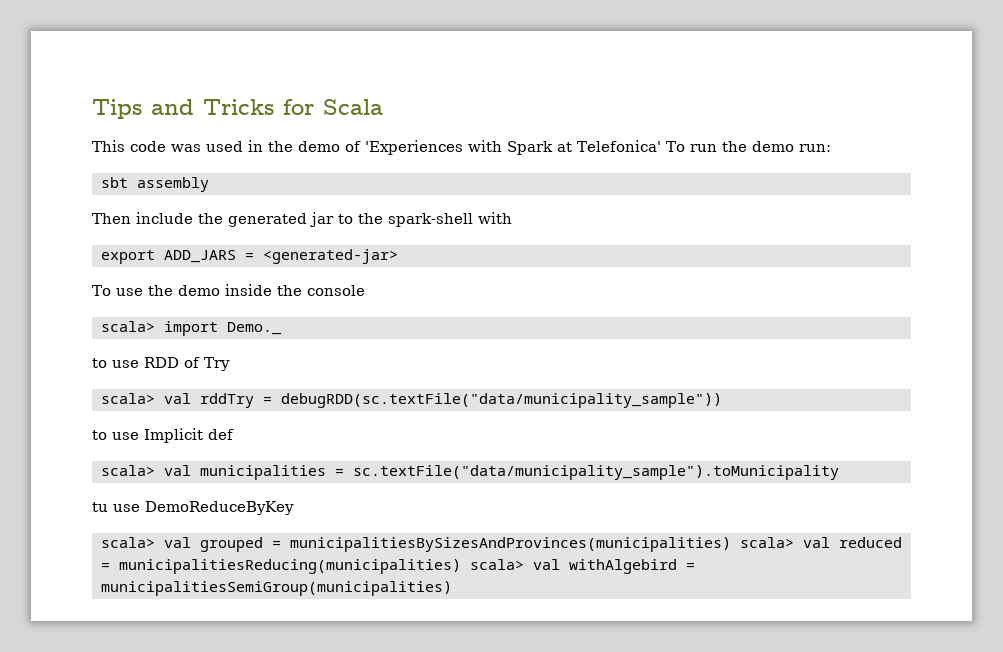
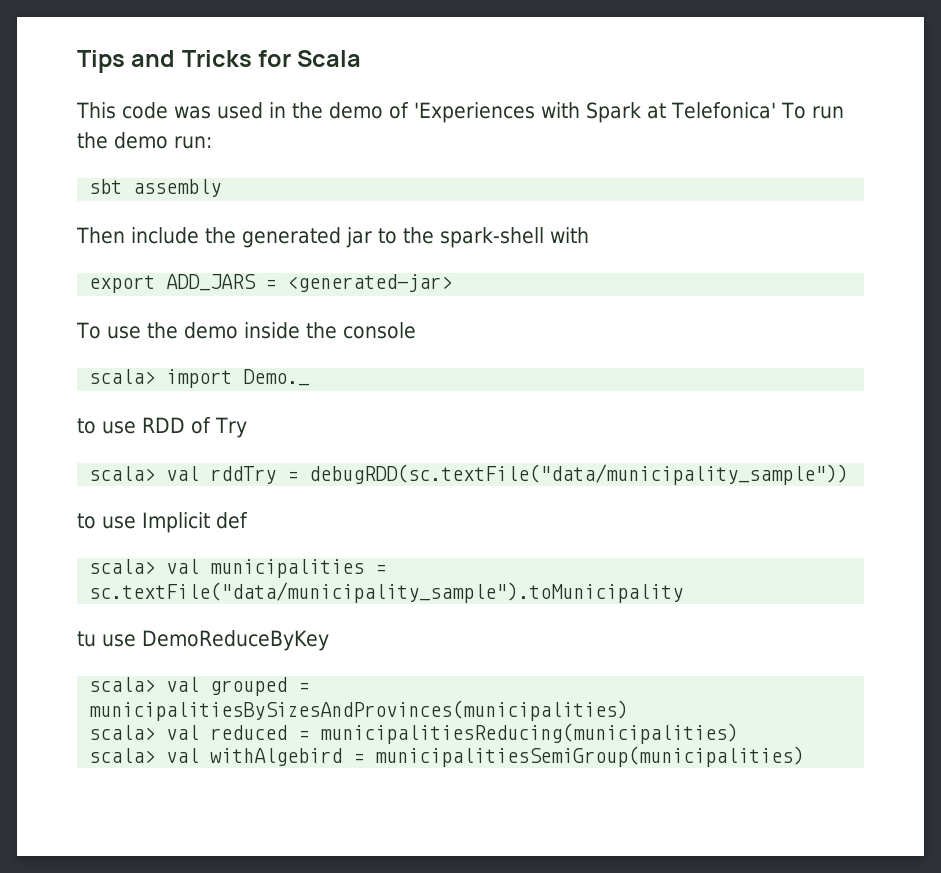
- scala> val grouped = municipalitiesBySizesAndProvinces(municipalities) scala> val reduced = municipalitiesReducing(municipalities) scala> val withAlgebird = municipalitiesSemiGroup(municipalities)
+ scala> val grouped = municipalitiesBySizesAndProvinces(municipalities)
+ scala> val reduced = municipalitiesReducing(municipalities)
+ scala> val withAlgebird = municipalitiesSemiGroup(municipalities)

